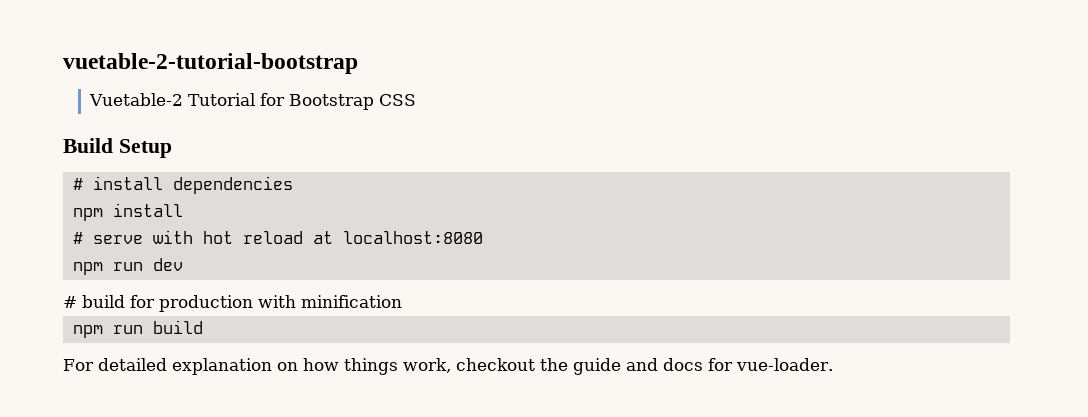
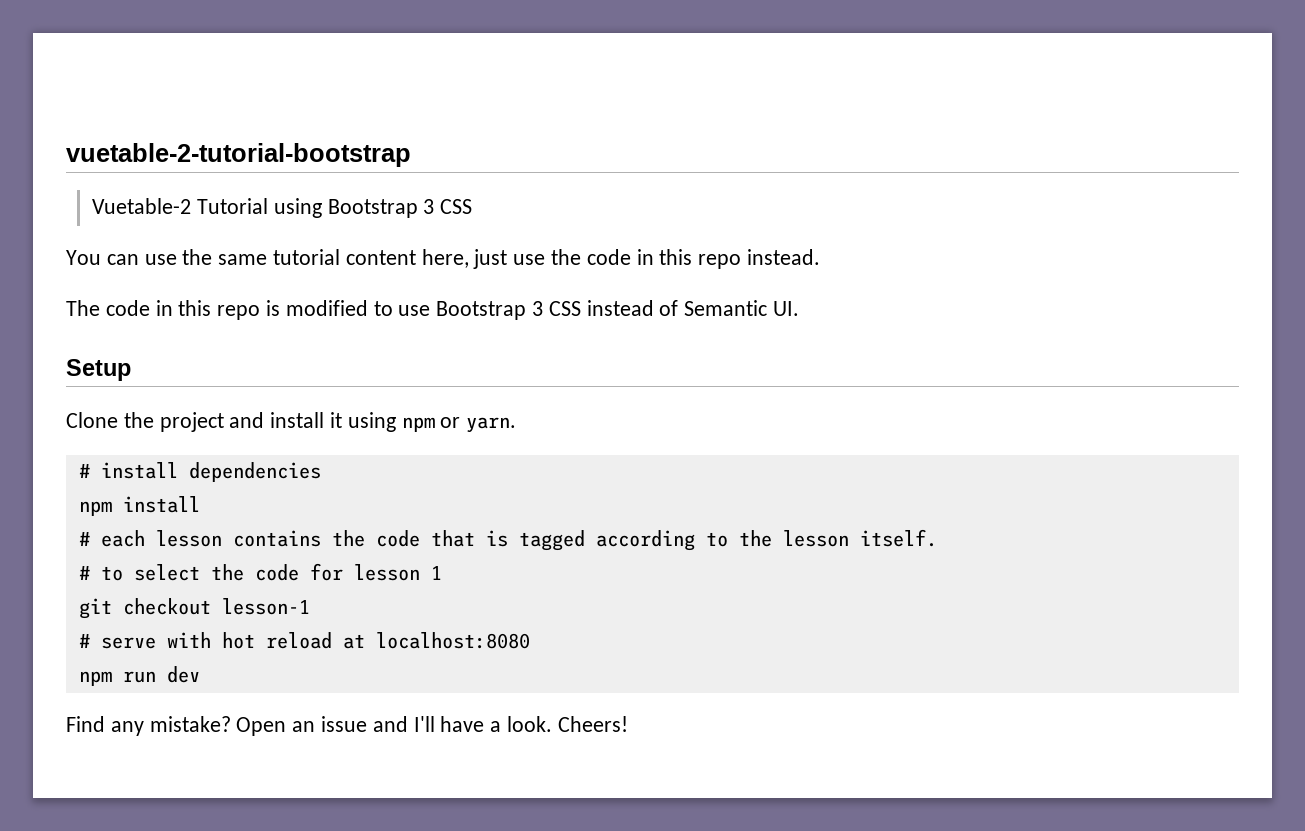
- Vuetable-2 Tutorial for Bootstrap CSS
- Build Setup
+ Vuetable-2 Tutorial using Bootstrap 3 CSS
+ You can use the same tutorial content here, just use the code in this repo instead.
+ The code in this repo is modified to use Bootstrap 3 CSS instead of Semantic UI.
+ Setup
+ Clone the project and install it using npm or yarn.
+ # each lesson contains the code that is tagged according to the lesson itself.
+ # to select the code for lesson 1
+ git checkout lesson-1
- # build for production with minification
- npm run build
- For detailed explanation on how things work, checkout the guide and docs for vue-loader.
+ Find any mistake? Open an issue and I'll have a look. Cheers!

